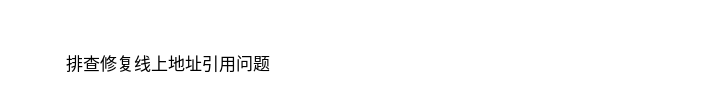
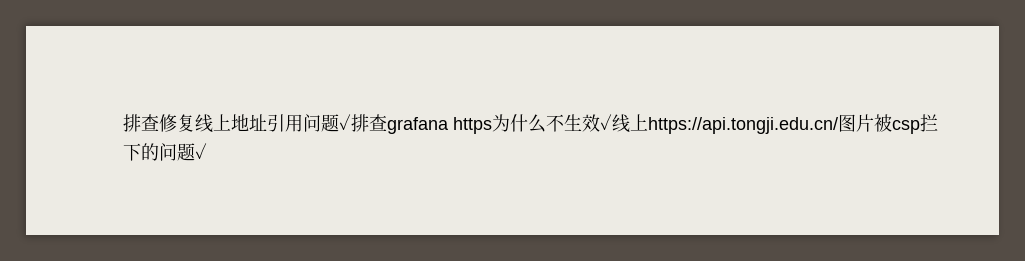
- 排查修复线上地址引用问题
+ 排查修复线上地址引用问题✓排查grafana https为什么不生效✓线上https://api.tongji.edu.cn/图片被csp拦下的问题✓

